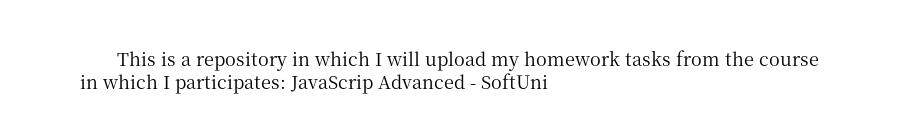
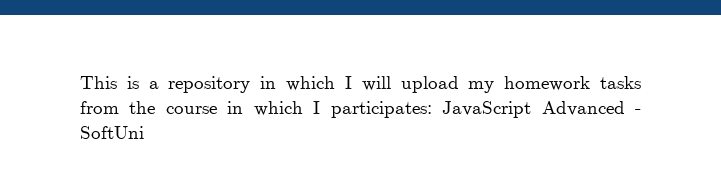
- This is a repository in which I will upload my homework tasks from the course in which I participates: JavaScrip Advanced - SoftUni
+ This is a repository in which I will upload my homework tasks from the course in which I participates: JavaScript Advanced - SoftUni

